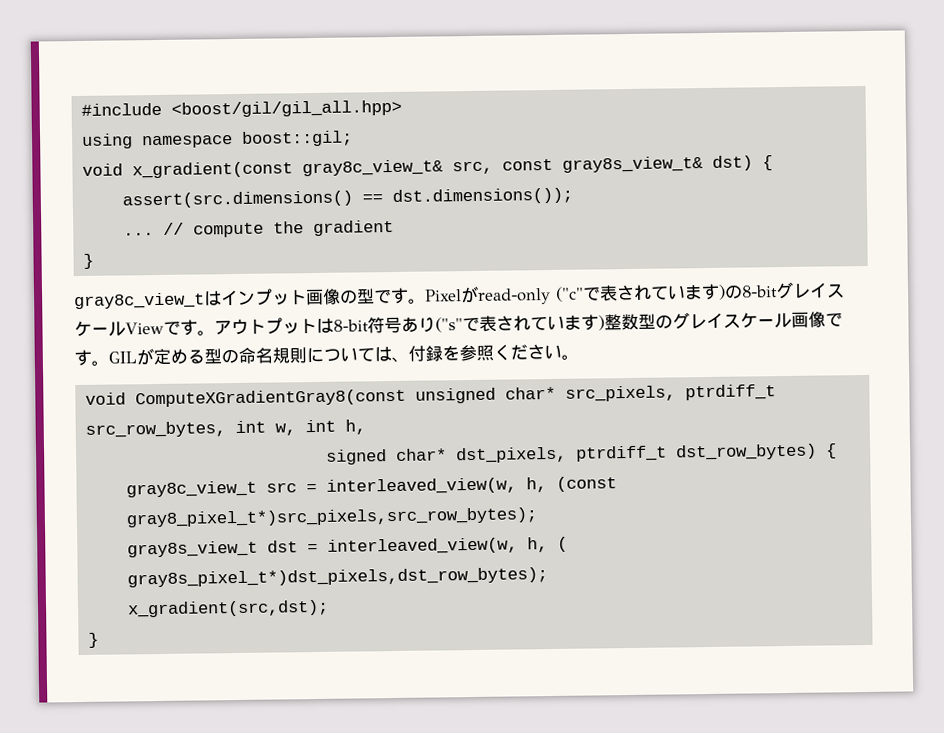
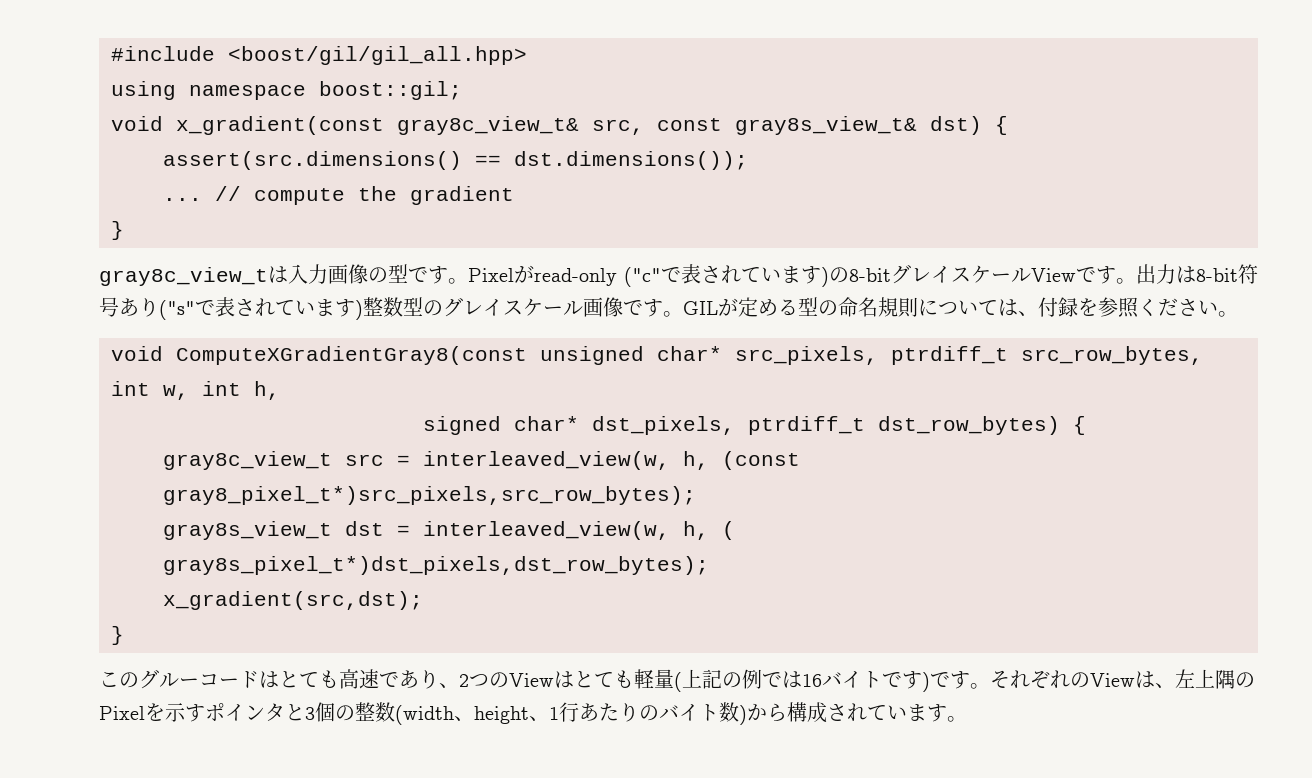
- gray8c_view_tはインプット画像の型です。
+ gray8c_view_tは入力画像の型です。
- アウトプットは8-bit符号あり("s"で表されています)整数型のグレイスケール画像です。
+ 出力は8-bit符号あり("s"で表されています)整数型のグレイスケール画像です。
+ このグルーコードはとても高速であり、2つのViewはとても軽量(上記の例では16バイトです)です。それぞれのViewは、左上隅のPixelを示すポインタと3個の整数(width、height、1行あたりのバイト数)から構成されています。

